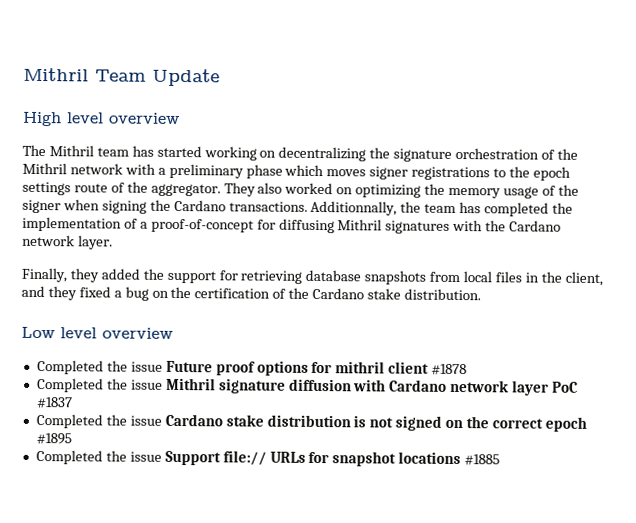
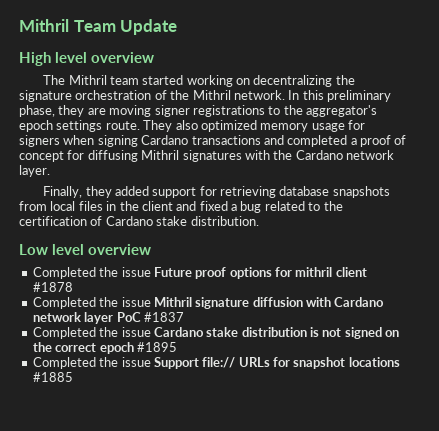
- The Mithril team has started working on decentralizing the signature orchestration of the Mithril network with a preliminary phase which moves signer registrations to the epoch settings route of the aggregator. They also worked on optimizing the memory usage of the signer when signing the Cardano transactions. Additionnally, the team has completed the implementation of a proof-of-concept for diffusing Mithril signatures with the Cardano network layer.
+ The Mithril team started working on decentralizing the signature orchestration of the Mithril network. In this preliminary phase, they are moving signer registrations to the aggregator's epoch settings route. They also optimized memory usage for signers when signing Cardano transactions and completed a proof of concept for diffusing Mithril signatures with the Cardano network layer.
- Finally, they added the support for retrieving database snapshots from local files in the client, and they fixed a bug on the certification of the Cardano stake distribution.
+ Finally, they added support for retrieving database snapshots from local files in the client and fixed a bug related to the certification of Cardano stake distribution.

